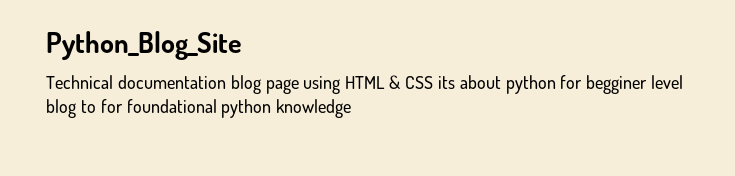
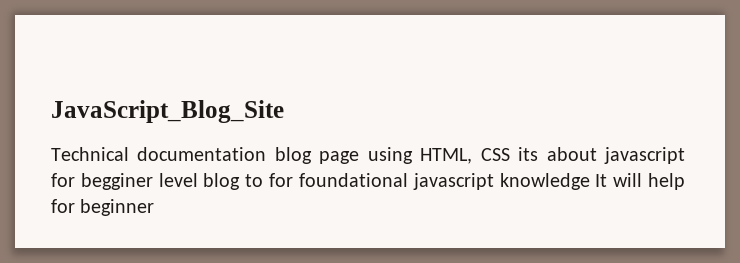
- Python_Blog_Site
+ JavaScript_Blog_Site
- Technical documentation blog page using HTML & CSS its about python for begginer level blog to for foundational python knowledge
+ Technical documentation blog page using HTML, CSS its about javascript for begginer level blog to for foundational javascript knowledge It will help for beginner

